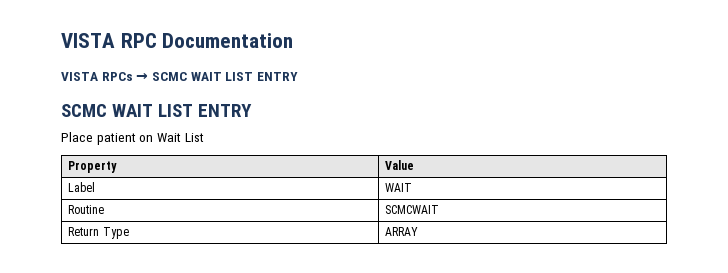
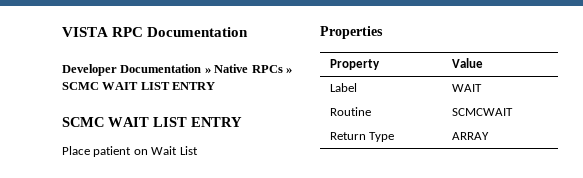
- VISTA RPCs → SCMC WAIT LIST ENTRY
+ Developer Documentation » Native RPCs » SCMC WAIT LIST ENTRY
+ Properties

